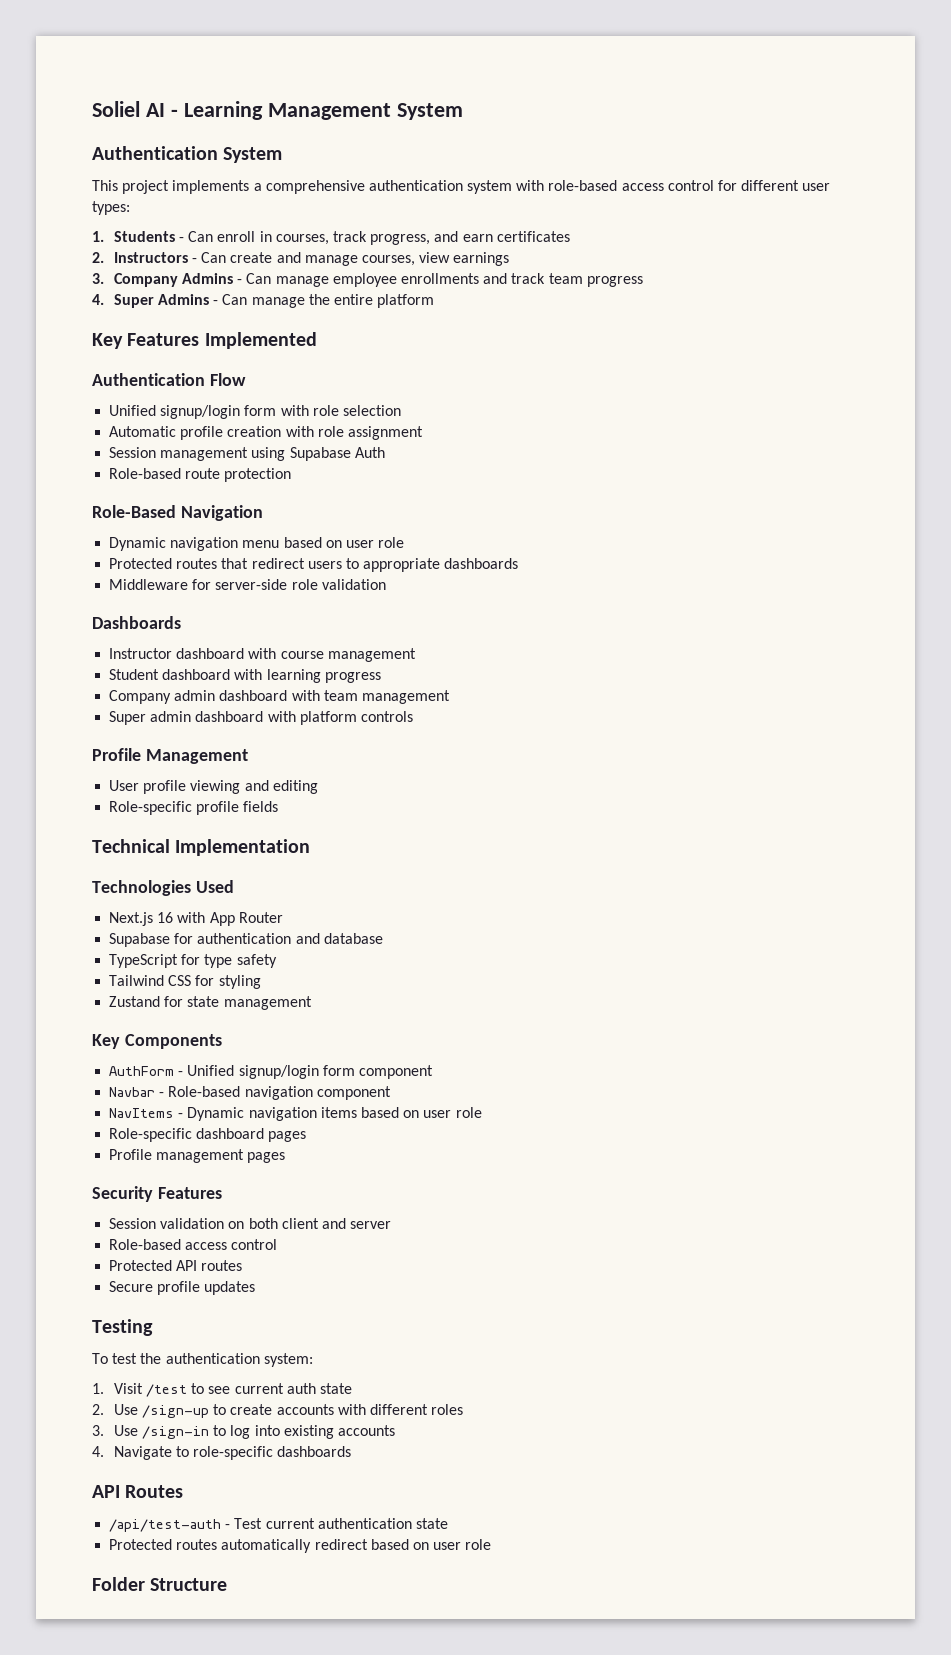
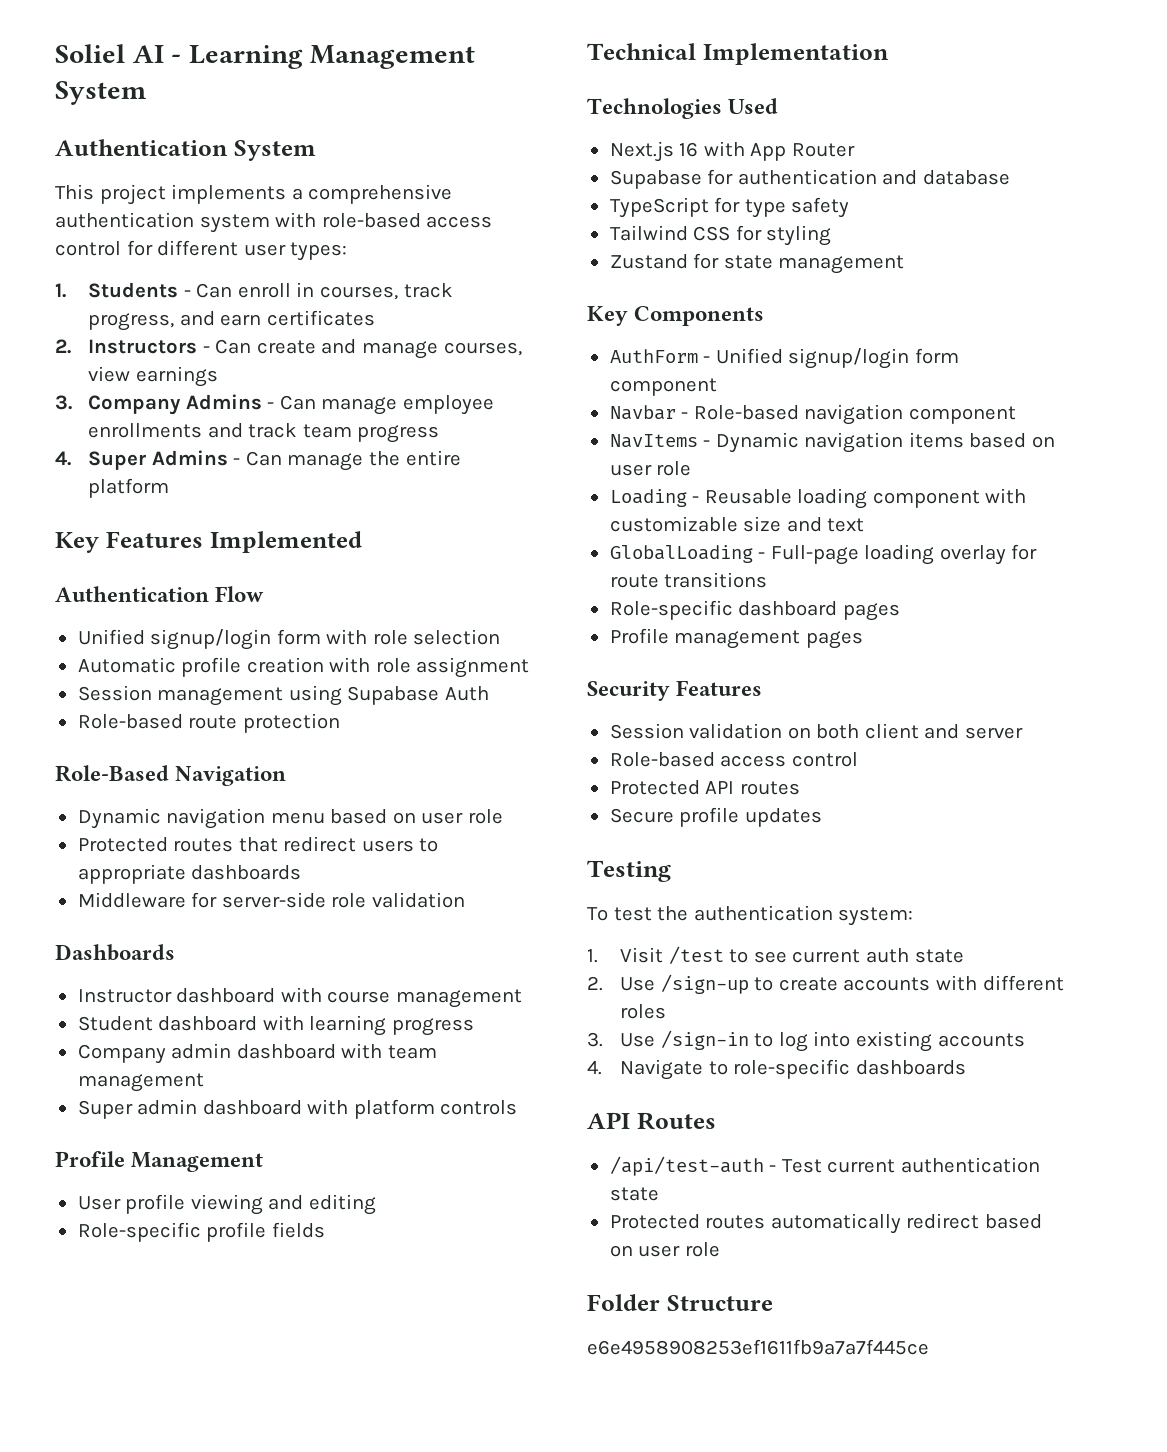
+ Loading - Reusable loading component with customizable size and text
+ GlobalLoading - Full-page loading overlay for route transitions
+ e6e4958908253ef1611fb9a7a7f445ce

